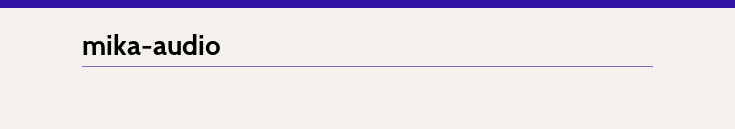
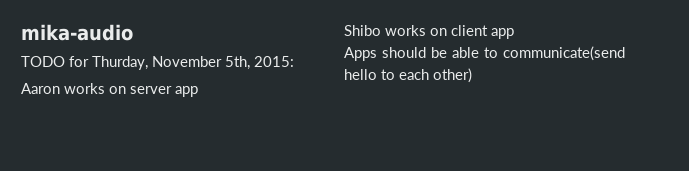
+ TODO for Thurday, November 5th, 2015:
+ Aaron works on server app
+ Shibo works on client app
+ Apps should be able to communicate(send hello to each other)

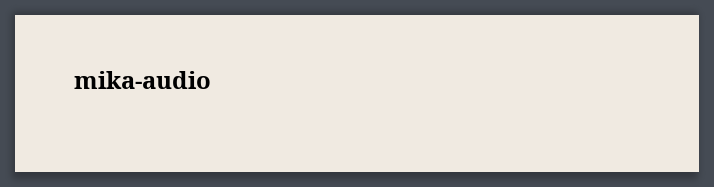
- TODO for Thurday, November 5th, 2015:
- Aaron works on server app
- Shibo works on client app
- Apps should be able to communicate(send hello to each other)

